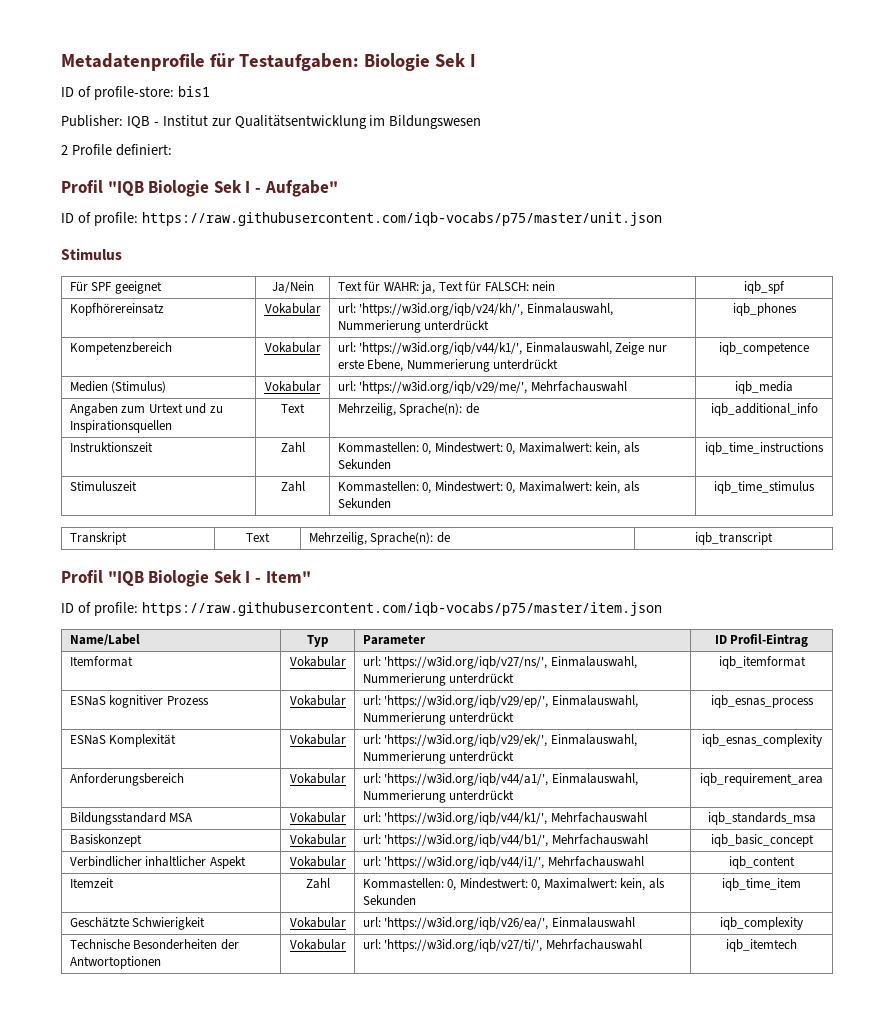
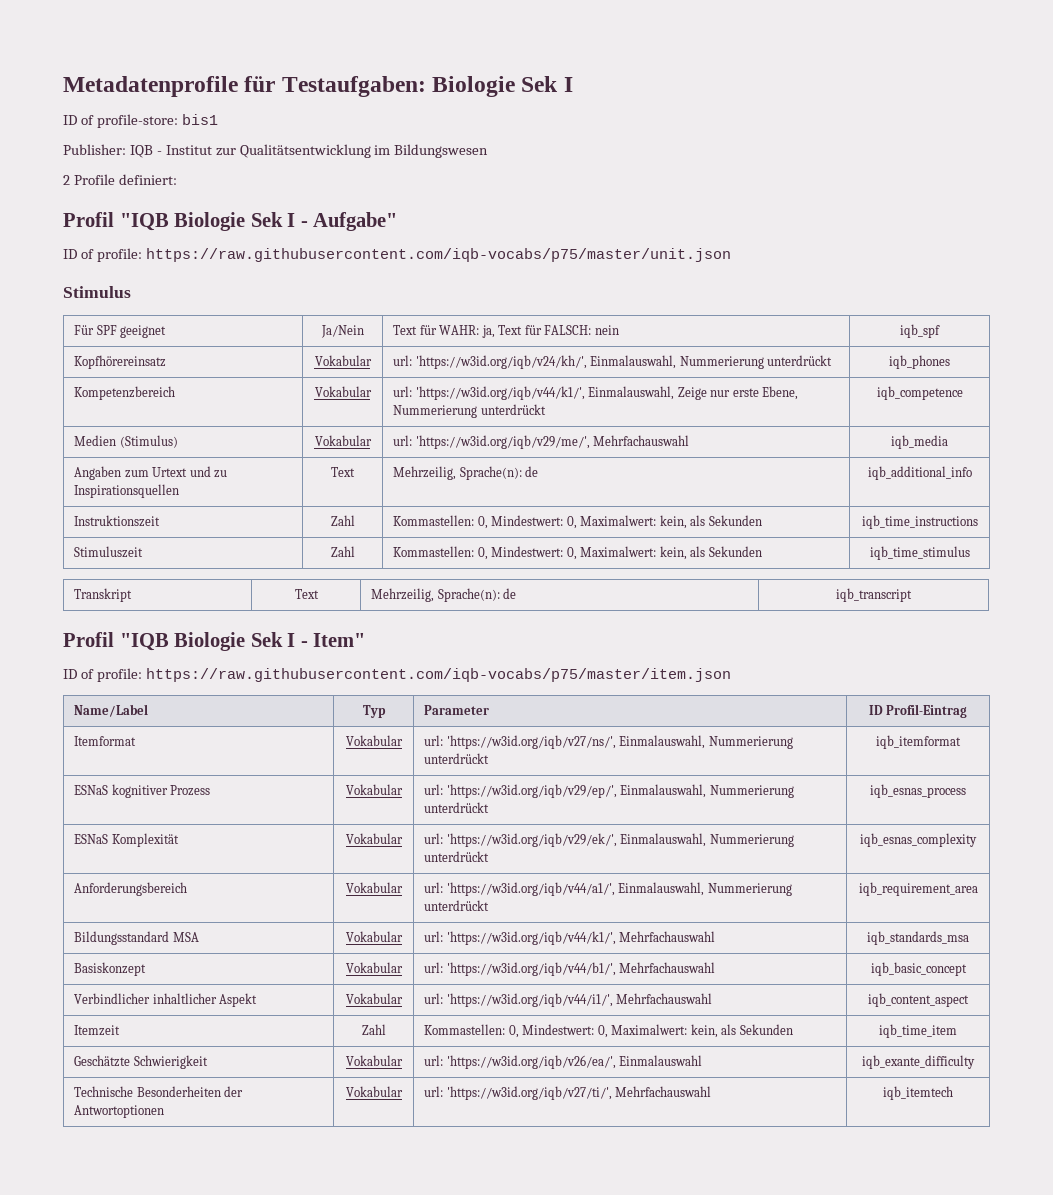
- Verbindlicher inhaltlicher Aspekt | Vokabular | url: 'https://w3id.org/iqb/v44/i1/', Mehrfachauswahl | iqb_content
+ Verbindlicher inhaltlicher Aspekt | Vokabular | url: 'https://w3id.org/iqb/v44/i1/', Mehrfachauswahl | iqb_content_aspect
- Geschätzte Schwierigkeit | Vokabular | url: 'https://w3id.org/iqb/v26/ea/', Einmalauswahl | iqb_complexity
+ Geschätzte Schwierigkeit | Vokabular | url: 'https://w3id.org/iqb/v26/ea/', Einmalauswahl | iqb_exante_difficulty

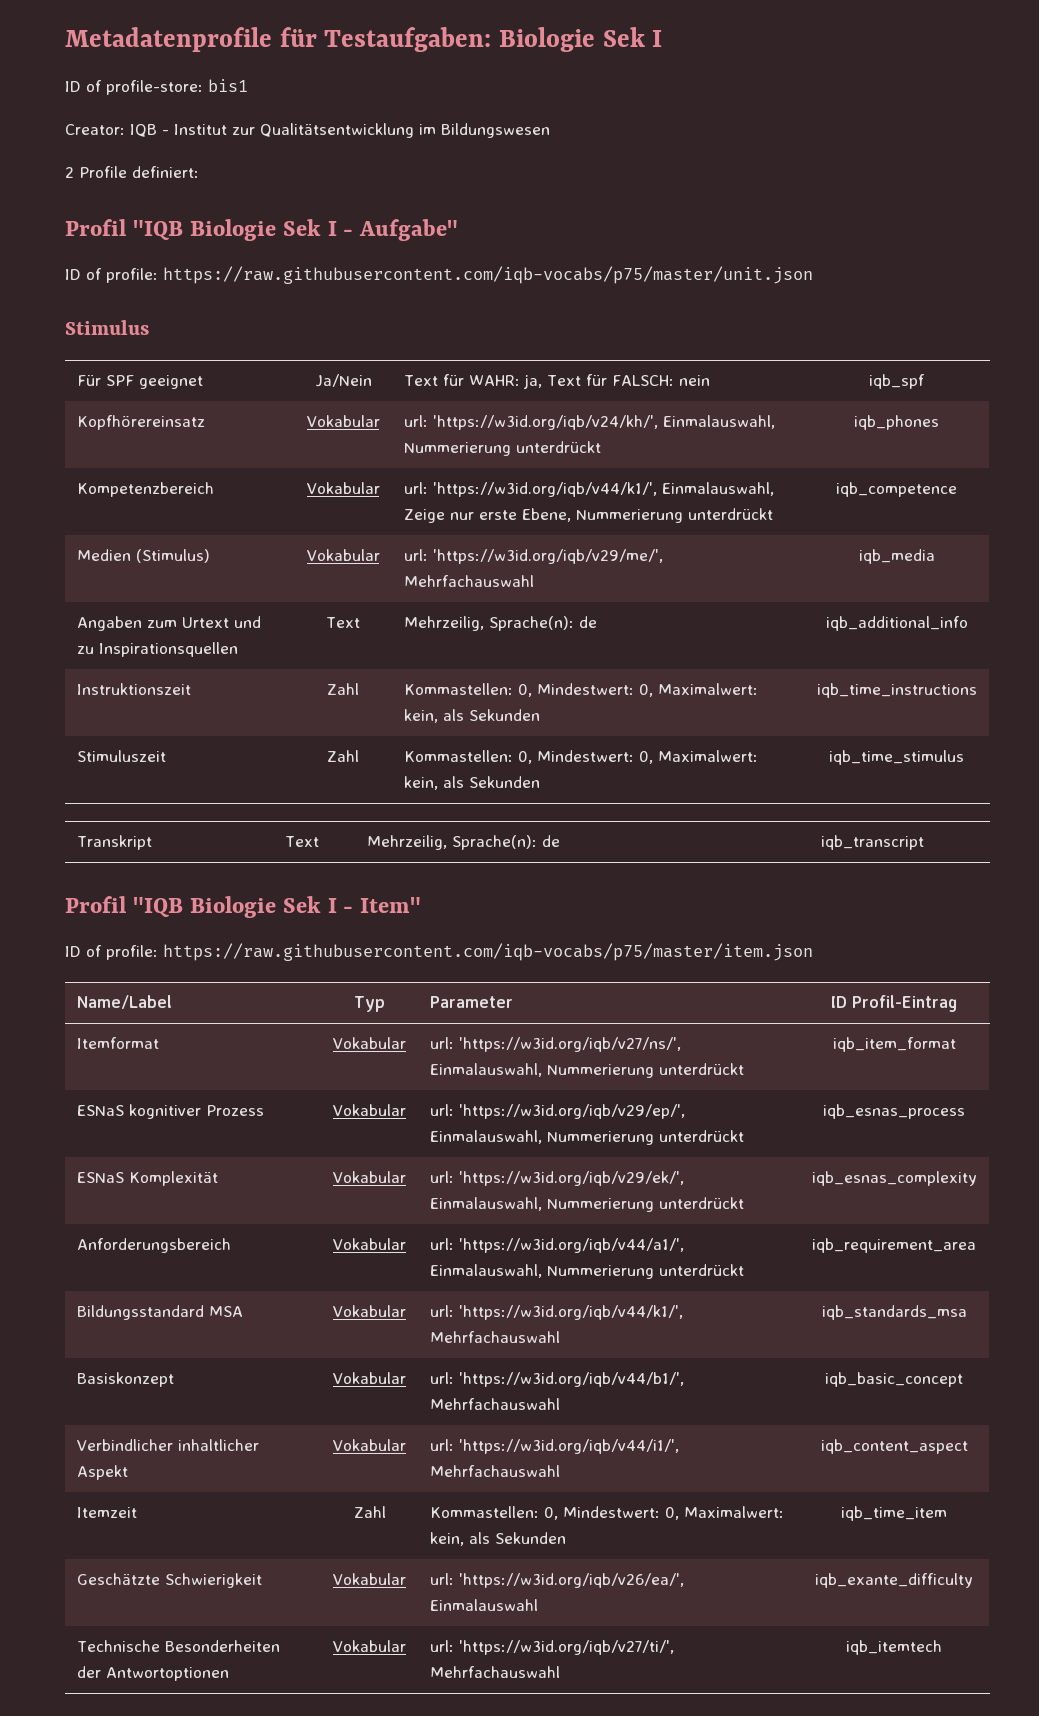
- Publisher: IQB - Institut zur Qualitätsentwicklung im Bildungswesen
+ Creator: IQB - Institut zur Qualitätsentwicklung im Bildungswesen
- Itemformat | Vokabular | url: 'https://w3id.org/iqb/v27/ns/', Einmalauswahl, Nummerierung unterdrückt | iqb_itemformat
+ Itemformat | Vokabular | url: 'https://w3id.org/iqb/v27/ns/', Einmalauswahl, Nummerierung unterdrückt | iqb_item_format

